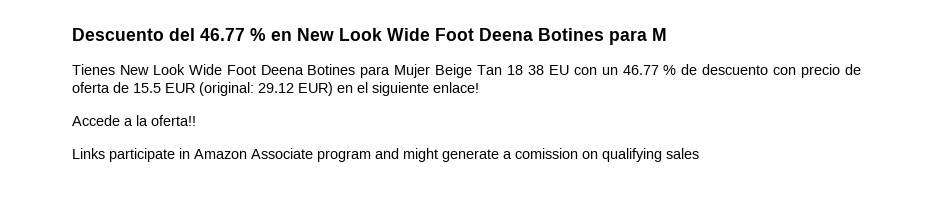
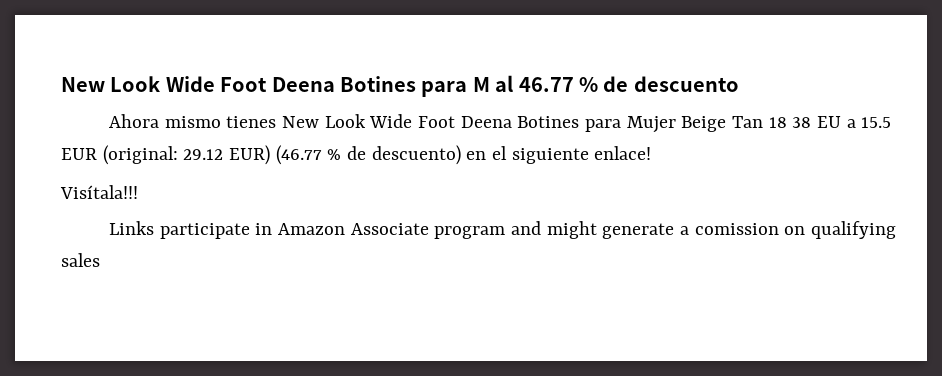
- Descuento del 46.77 % en New Look Wide Foot Deena Botines para M
- Tienes New Look Wide Foot Deena Botines para Mujer Beige Tan 18 38 EU con un 46.77 % de descuento con precio de oferta de 15.5 EUR (original: 29.12 EUR) en el siguiente enlace!
+ New Look Wide Foot Deena Botines para M al 46.77 % de descuento
+ Ahora mismo tienes New Look Wide Foot Deena Botines para Mujer Beige Tan 18 38 EU a 15.5 EUR (original: 29.12 EUR) (46.77 % de descuento) en el siguiente enlace!
- Accede a la oferta!!
+ Visítala!!!

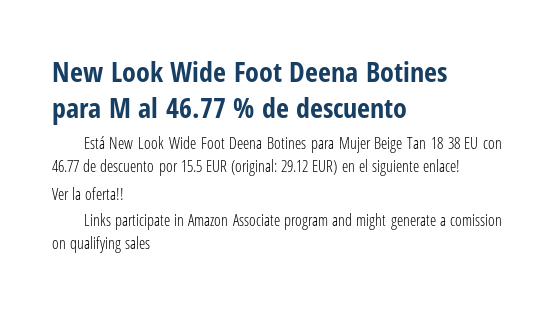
- Ahora mismo tienes New Look Wide Foot Deena Botines para Mujer Beige Tan 18 38 EU a 15.5 EUR (original: 29.12 EUR) (46.77 % de descuento) en el siguiente enlace!
+ Está New Look Wide Foot Deena Botines para Mujer Beige Tan 18 38 EU con 46.77 de descuento por 15.5 EUR (original: 29.12 EUR) en el siguiente enlace!
- Visítala!!!
+ Ver la oferta!!

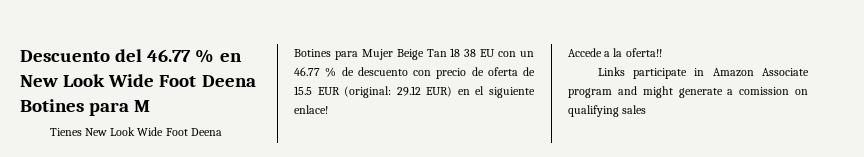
- New Look Wide Foot Deena Botines para M al 46.77 % de descuento
- Está New Look Wide Foot Deena Botines para Mujer Beige Tan 18 38 EU con 46.77 de descuento por 15.5 EUR (original: 29.12 EUR) en el siguiente enlace!
+ Descuento del 46.77 % en New Look Wide Foot Deena Botines para M
+ Tienes New Look Wide Foot Deena Botines para Mujer Beige Tan 18 38 EU con un 46.77 % de descuento con precio de oferta de 15.5 EUR (original: 29.12 EUR) en el siguiente enlace!
- Ver la oferta!!
+ Accede a la oferta!!

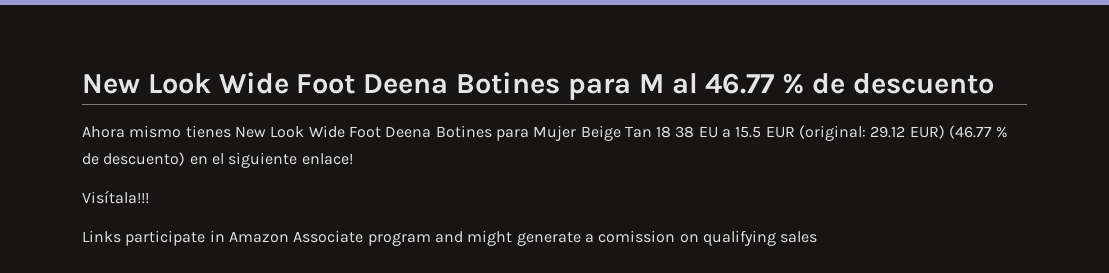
- Descuento del 46.77 % en New Look Wide Foot Deena Botines para M
- Tienes New Look Wide Foot Deena Botines para Mujer Beige Tan 18 38 EU con un 46.77 % de descuento con precio de oferta de 15.5 EUR (original: 29.12 EUR) en el siguiente enlace!
+ New Look Wide Foot Deena Botines para M al 46.77 % de descuento
+ Ahora mismo tienes New Look Wide Foot Deena Botines para Mujer Beige Tan 18 38 EU a 15.5 EUR (original: 29.12 EUR) (46.77 % de descuento) en el siguiente enlace!
- Accede a la oferta!!
+ Visítala!!!

